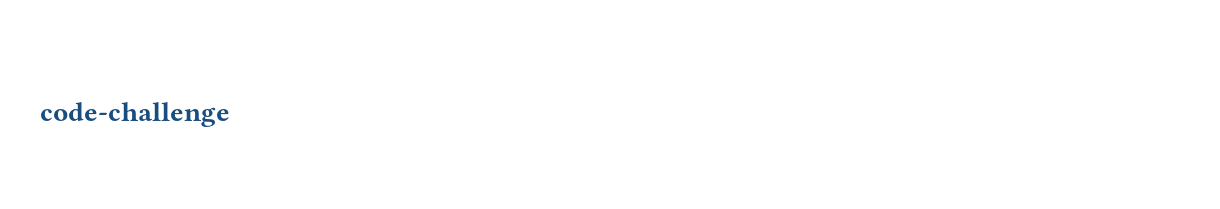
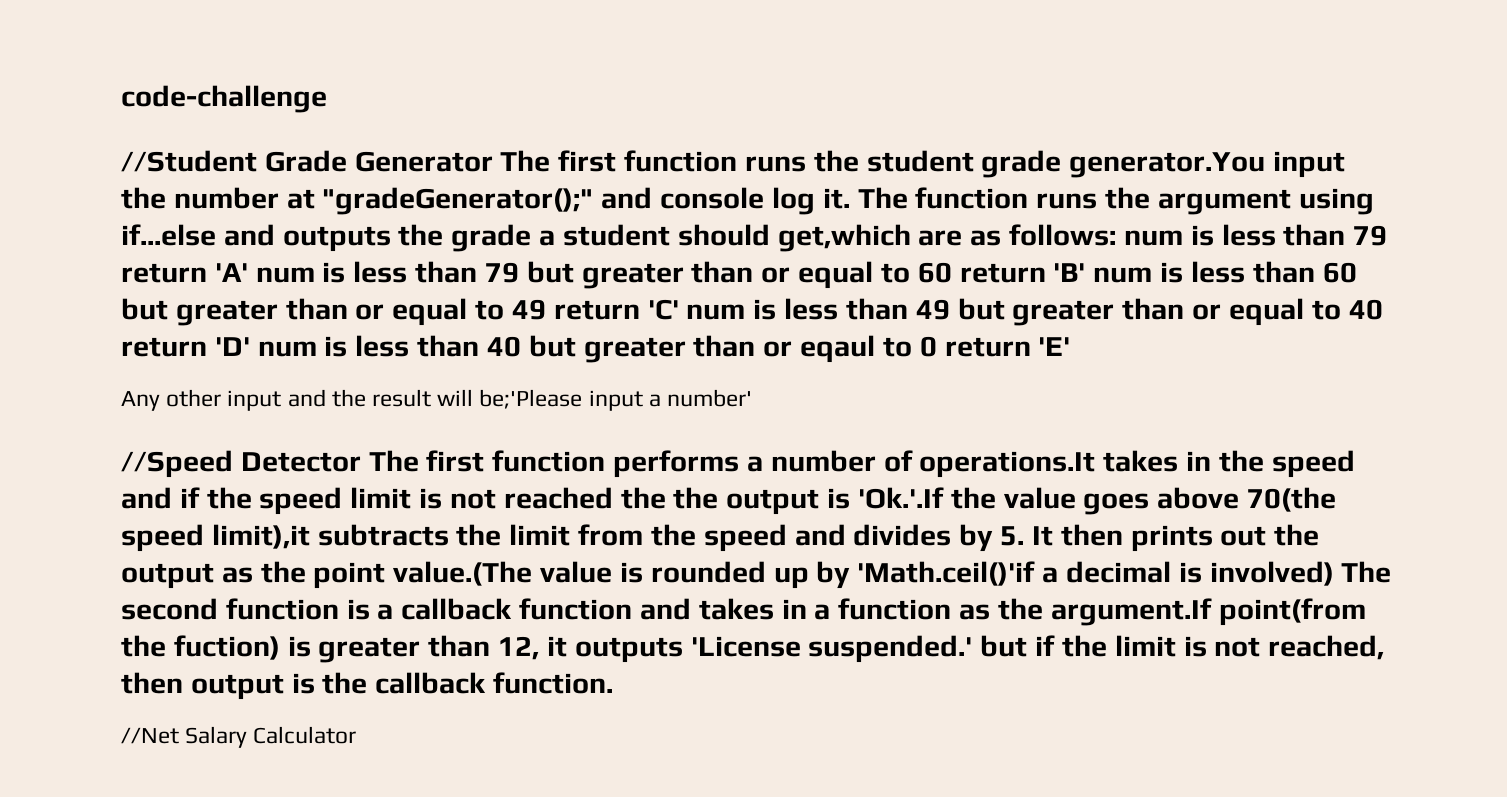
+ //Student Grade Generator The first function runs the student grade generator.You input the number at "gradeGenerator();" and console log it. The function runs the argument using if...else and outputs the grade a student should get,which are as follows: num is less than 79 return 'A' num is less than 79 but greater than or equal to 60 return 'B' num is less than 60 but greater than or equal to 49 return 'C' num is less than 49 but greater than or equal to 40 return 'D' num is less than 40 but greater than or eqaul to 0 return 'E'
+ Any other input and the result will be;'Please input a number'
+ //Speed Detector The first function performs a number of operations.It takes in the speed and if the speed limit is not reached the the output is 'Ok.'.If the value goes above 70(the speed limit),it subtracts the limit from the speed and divides by 5. It then prints out the output as the point value.(The value is rounded up by 'Math.ceil()'if a decimal is involved) The second function is a callback function and takes in a function as the argument.If point(from the fuction) is greater than 12, it outputs 'License suspended.' but if the limit is not reached, then output is the callback function.
+ //Net Salary Calculator

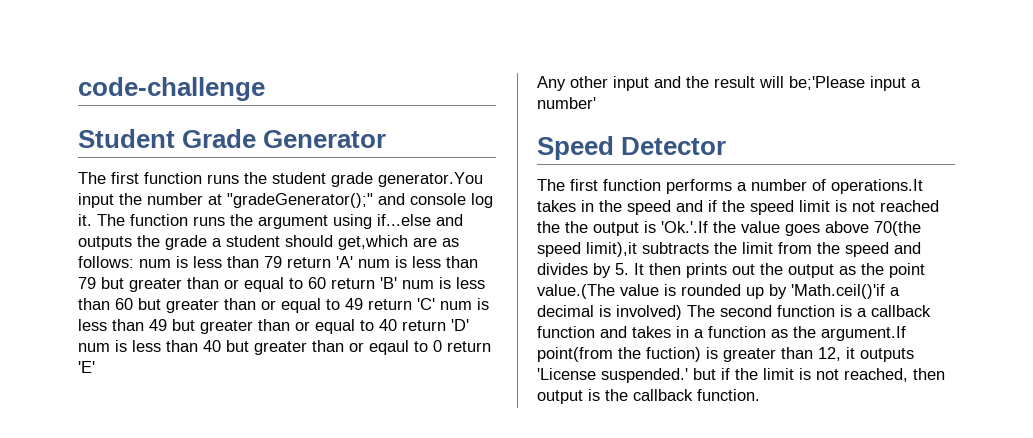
- //Student Grade Generator The first function runs the student grade generator.You input the number at "gradeGenerator();" and console log it.
+ Student Grade Generator
+ The first function runs the student grade generator.You input the number at "gradeGenerator();" and console log it.
- //Speed Detector The first function performs a number of operations.It takes in the speed and if the speed limit is not reached the the output is 'Ok.'.If the value goes above 70(the speed limit),it subtracts the limit from the speed and divides by 5. It then prints out the output as the point value.(The value is rounded up by 'Math.ceil()'if a decimal is involved) The second function is a callback function and takes in a function as the argument.If point(from the fuction) is greater than 12, it outputs 'License suspended.' but if the limit is not reached, then output is the callback function.
+ Speed Detector
+ The first function performs a number of operations.It takes in the speed and if the speed limit is not reached the the output is 'Ok.'.If the value goes above 70(the speed limit),it subtracts the limit from the speed and divides by 5. It then prints out the output as the point value.(The value is rounded up by 'Math.ceil()'if a decimal is involved) The second function is a callback function and takes in a function as the argument.If point(from the fuction) is greater than 12, it outputs 'License suspended.' but if the limit is not reached, then output is the callback function.
- //Net Salary Calculator

